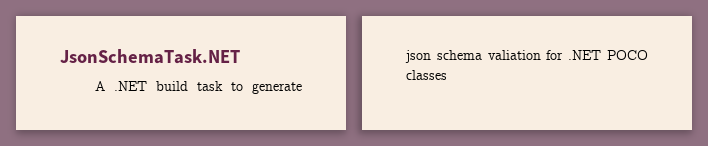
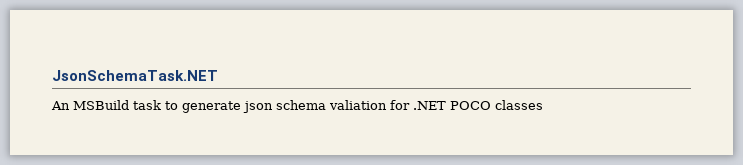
- A .NET build task to generate json schema valiation for .NET POCO classes
+ An MSBuild task to generate json schema valiation for .NET POCO classes

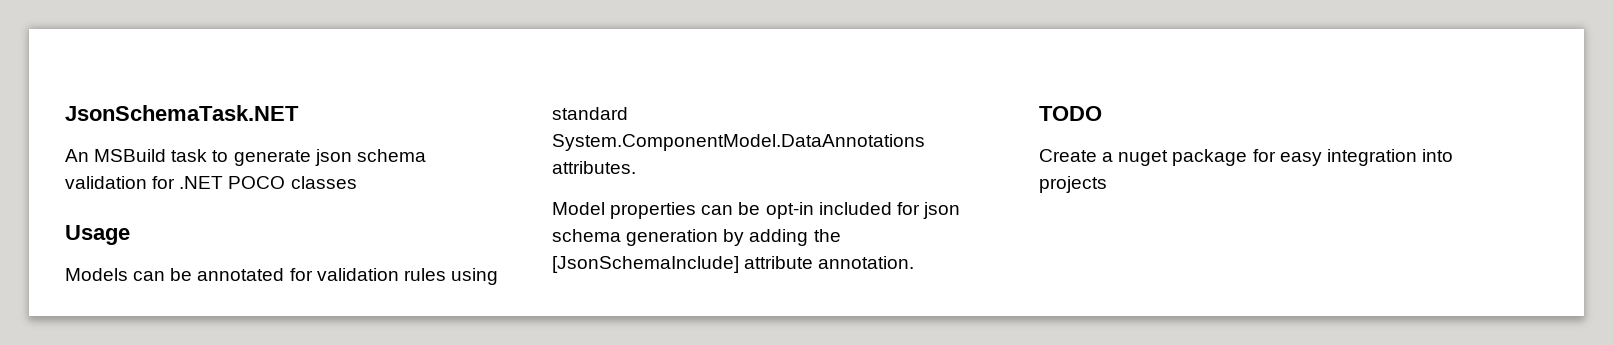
- An MSBuild task to generate json schema valiation for .NET POCO classes
+ An MSBuild task to generate json schema validation for .NET POCO classes
+ Usage
+ Models can be annotated for validation rules using standard System.ComponentModel.DataAnnotations attributes.
+ Model properties can be opt-in included for json schema generation by adding the [JsonSchemaInclude] attribute annotation.
+ TODO
+ Create a nuget package for easy integration into projects

